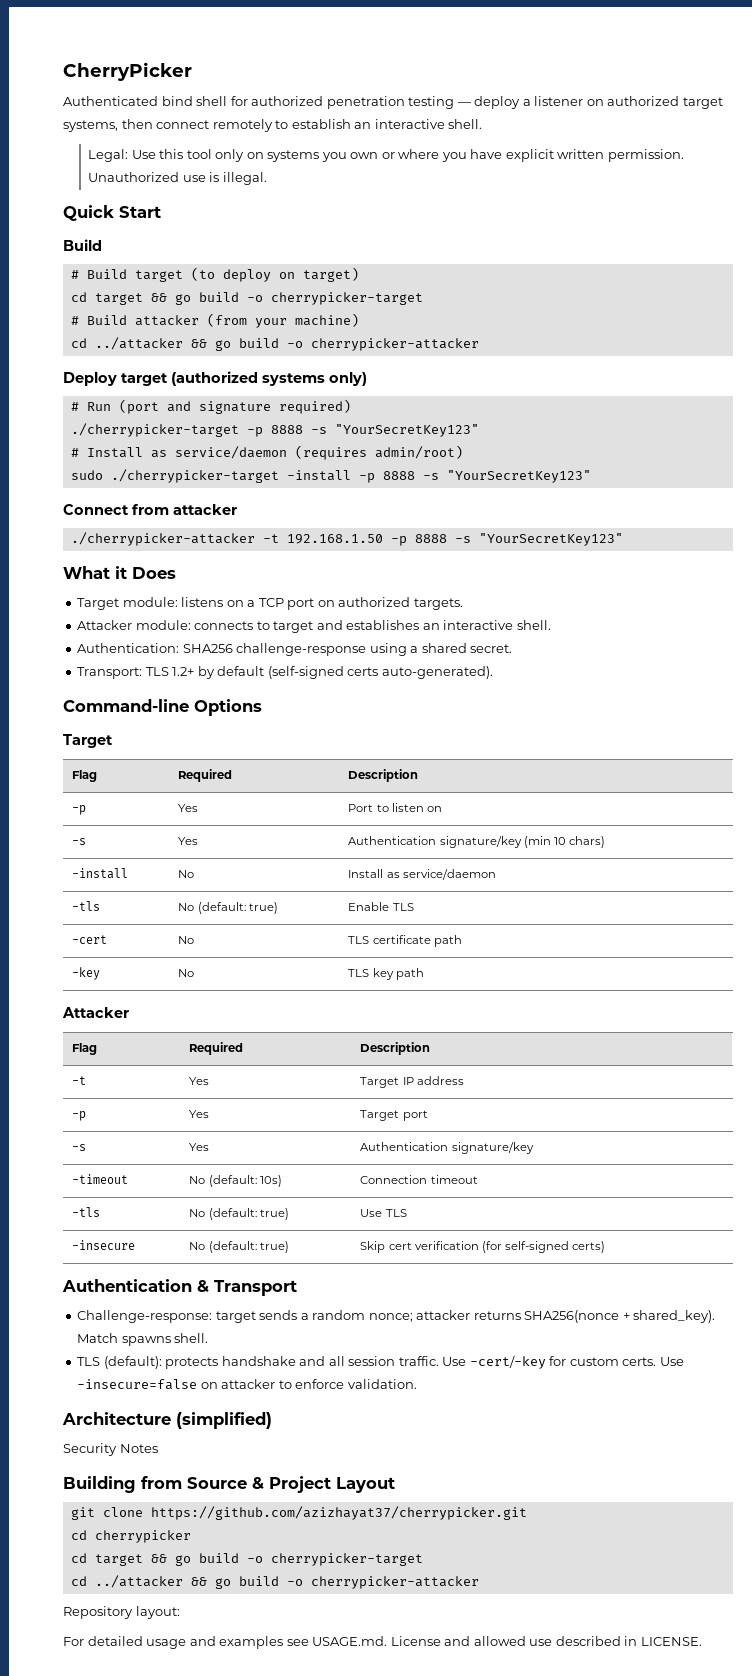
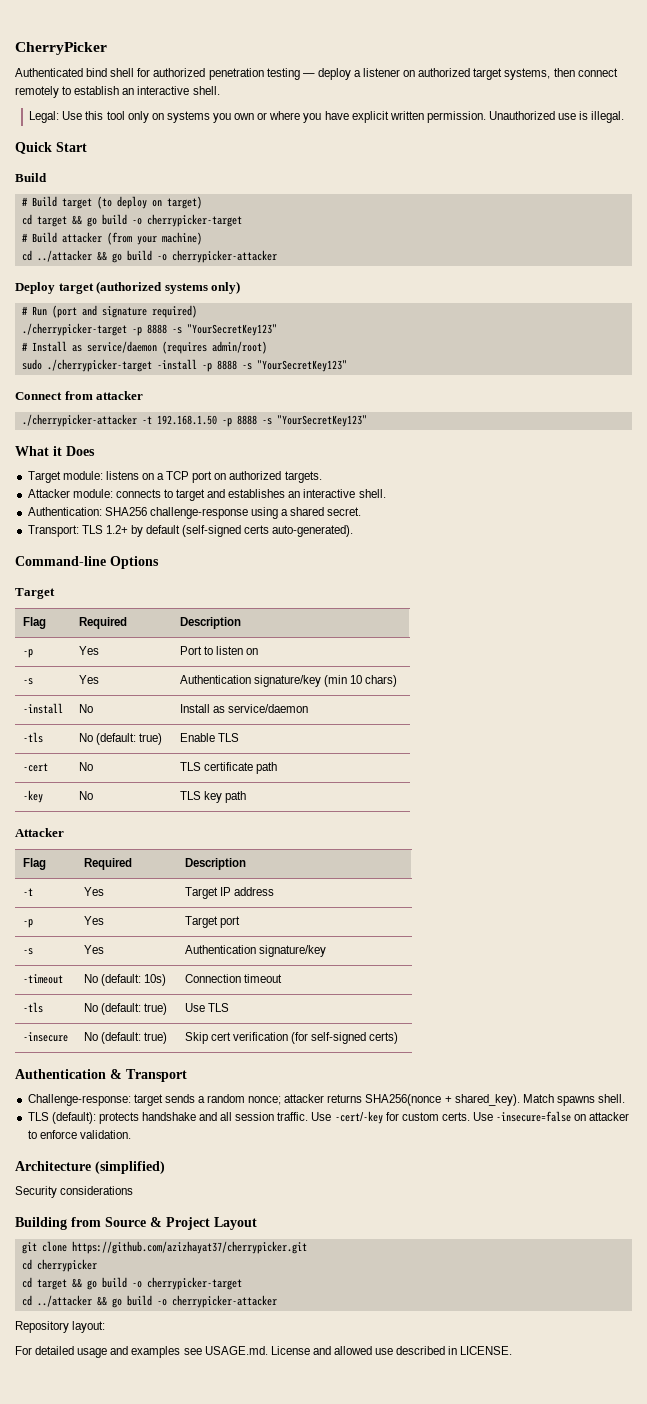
- Security Notes
+ Security considerations

